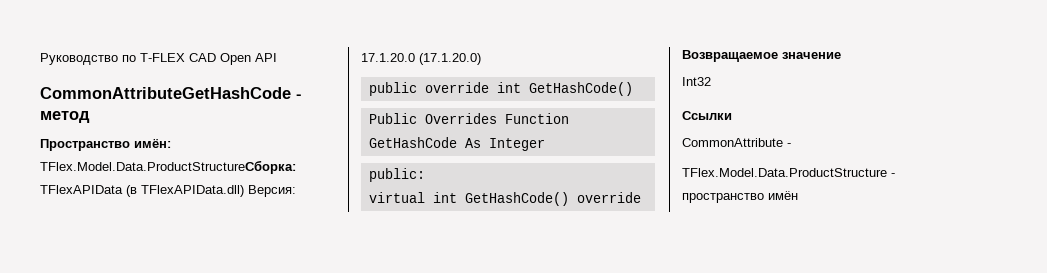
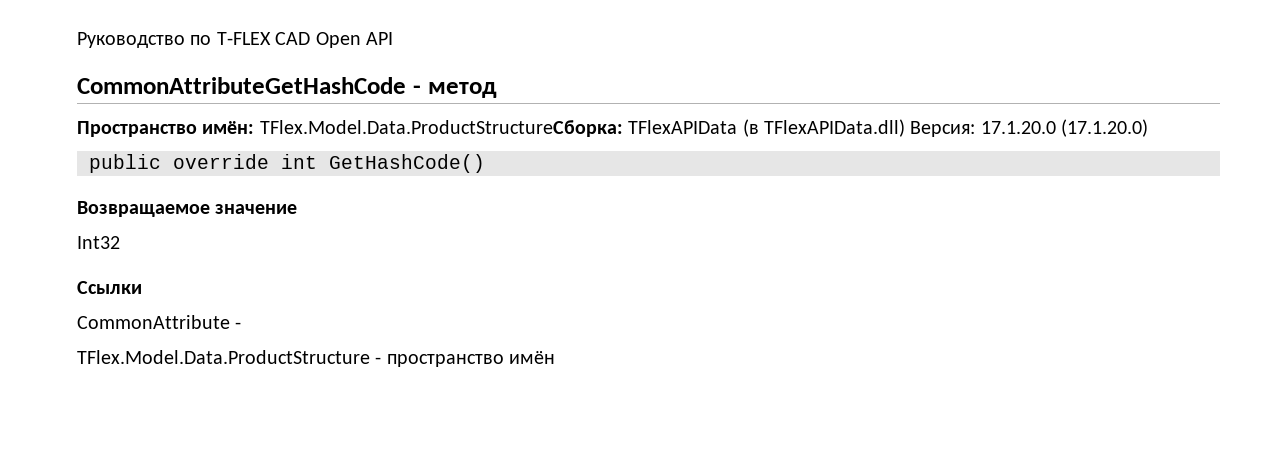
- Public Overrides Function GetHashCode As Integer
- public:
- virtual int GetHashCode() override

